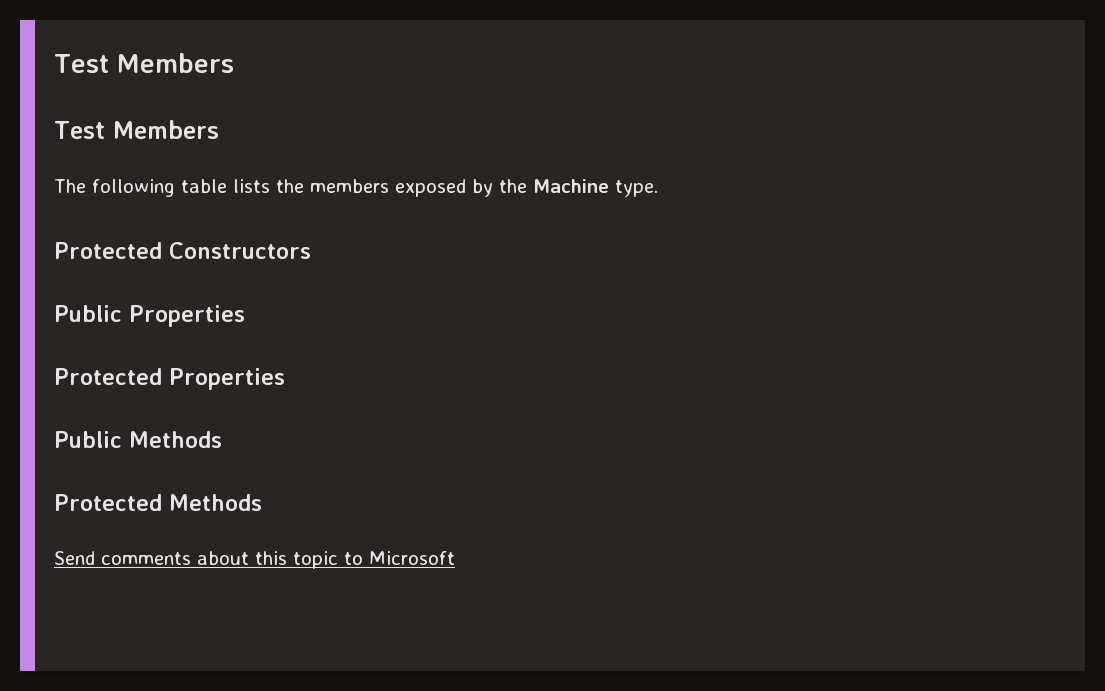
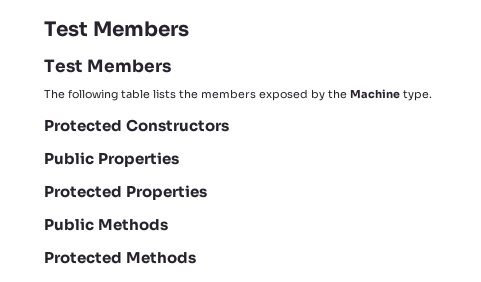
- Send comments about this topic to Microsoft

